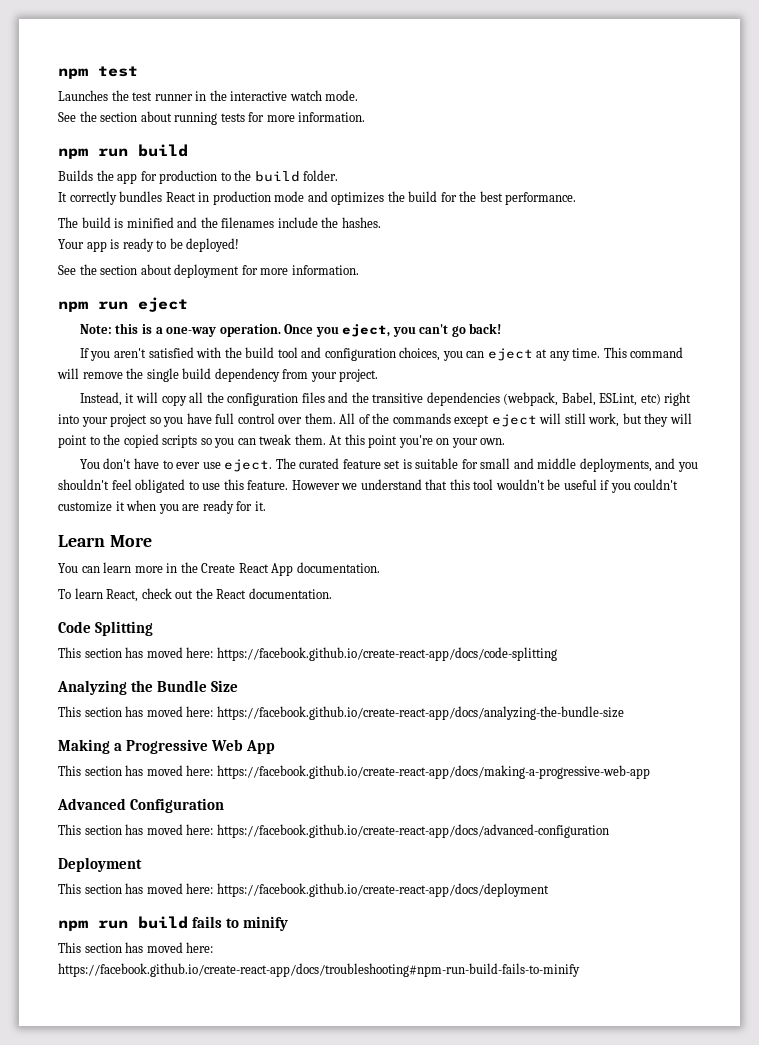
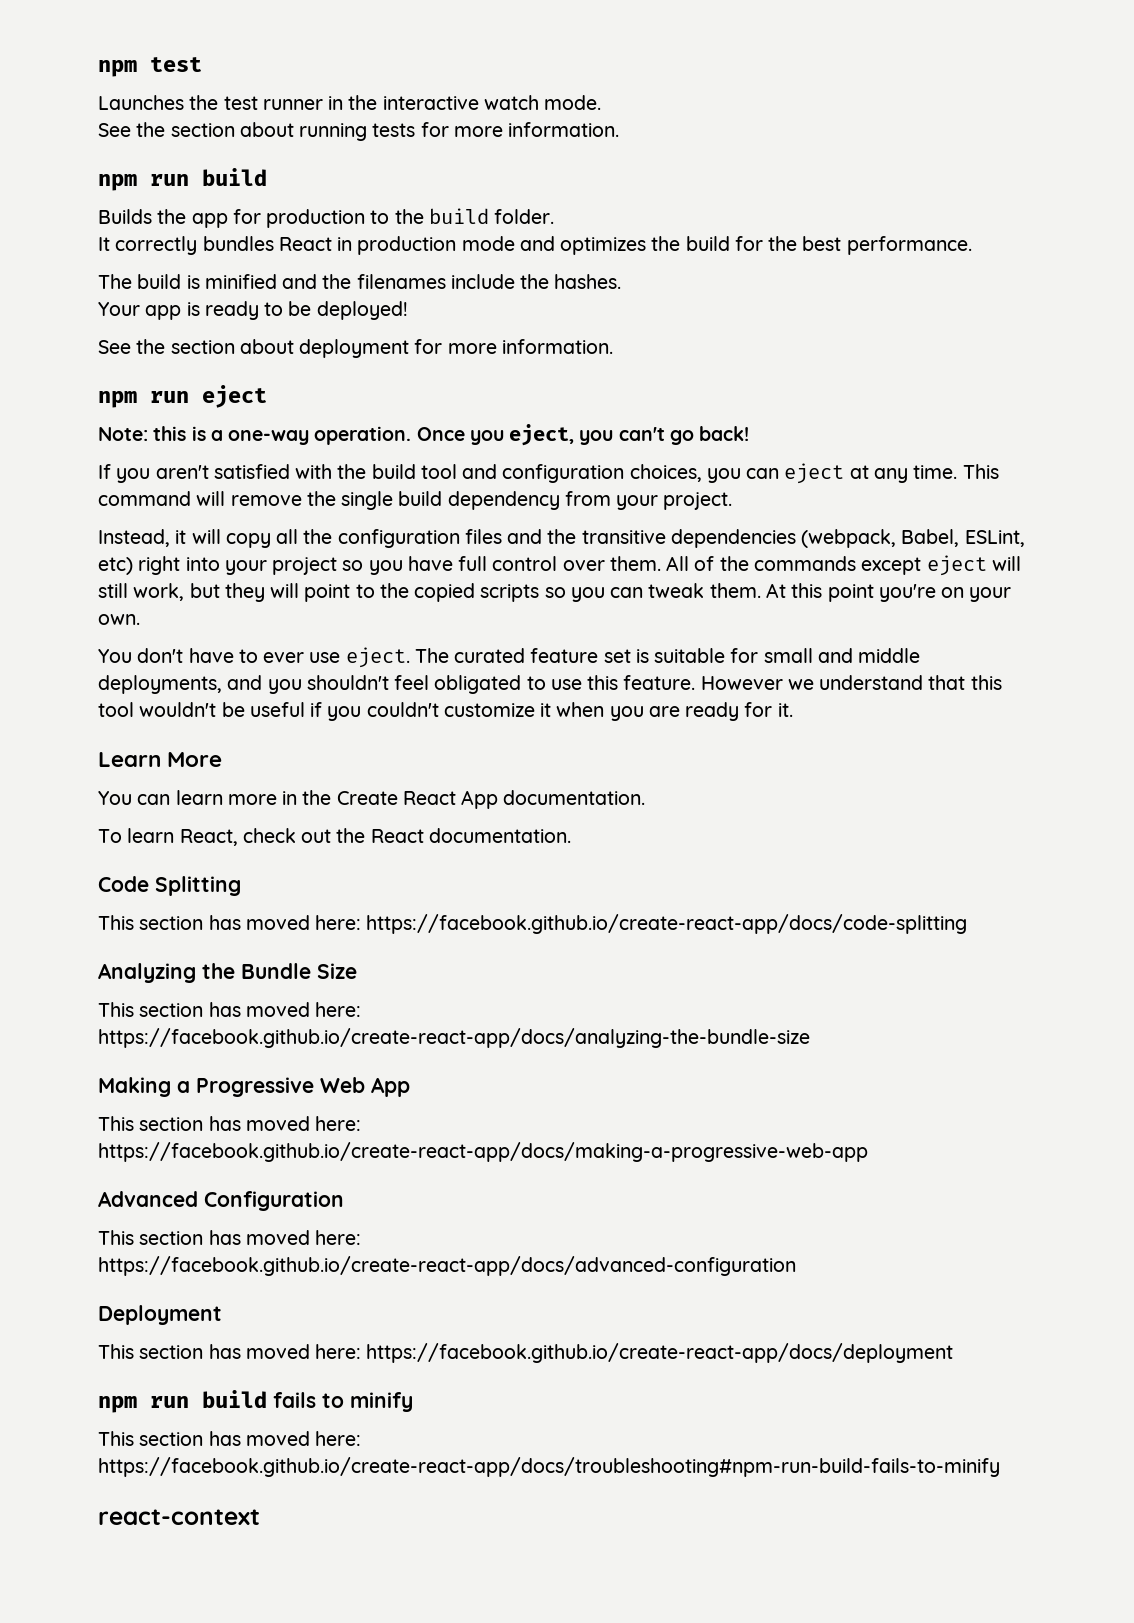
+ react-context

